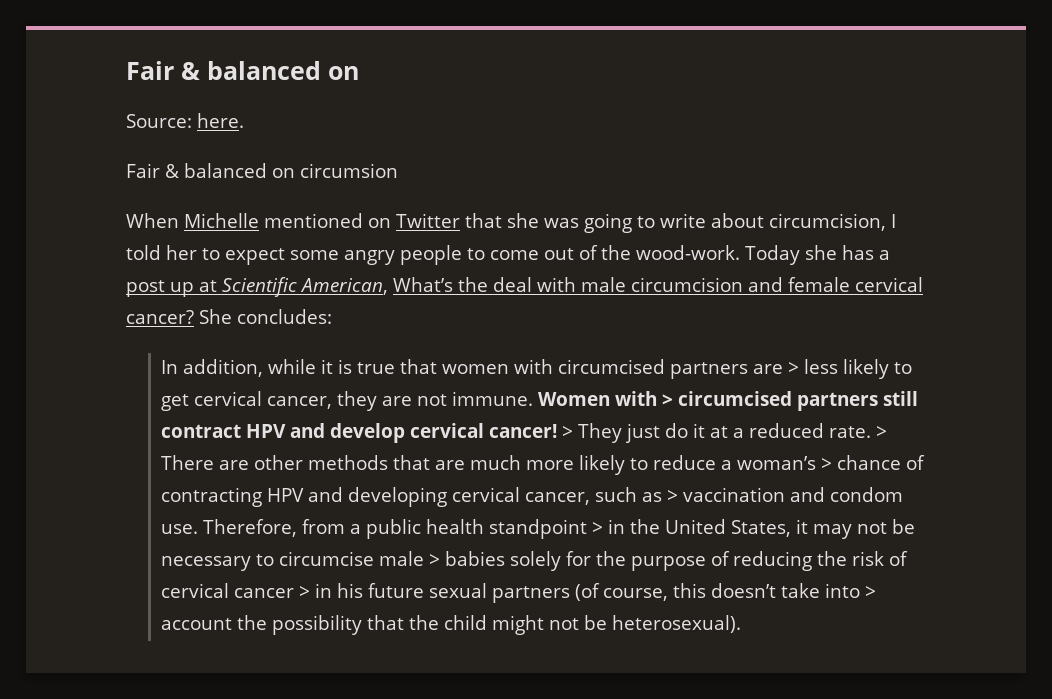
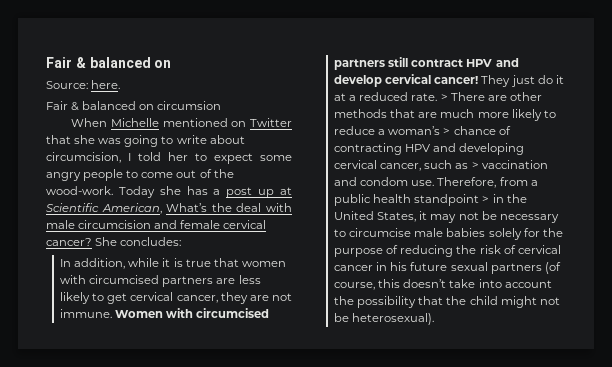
- In addition, while it is true that women with circumcised partners are > less likely to get cervical cancer, they are not immune.
+ In addition, while it is true that women with circumcised partners are less likely to get cervical cancer, they are not immune.
- Women with > circumcised partners still contract HPV and develop cervical cancer!
+ Women with circumcised partners still contract HPV and develop cervical cancer!
- > They just do it at a reduced rate.
+ They just do it at a reduced rate.
- Therefore, from a public health standpoint > in the United States, it may not be necessary to circumcise male > babies solely for the purpose of reducing the risk of cervical cancer > in his future sexual partners (of course, this doesn’t take into > account the possibility that the child might not be heterosexual).
+ Therefore, from a public health standpoint > in the United States, it may not be necessary to circumcise male babies solely for the purpose of reducing the risk of cervical cancer in his future sexual partners (of course, this doesn’t take into account the possibility that the child might not be heterosexual).

